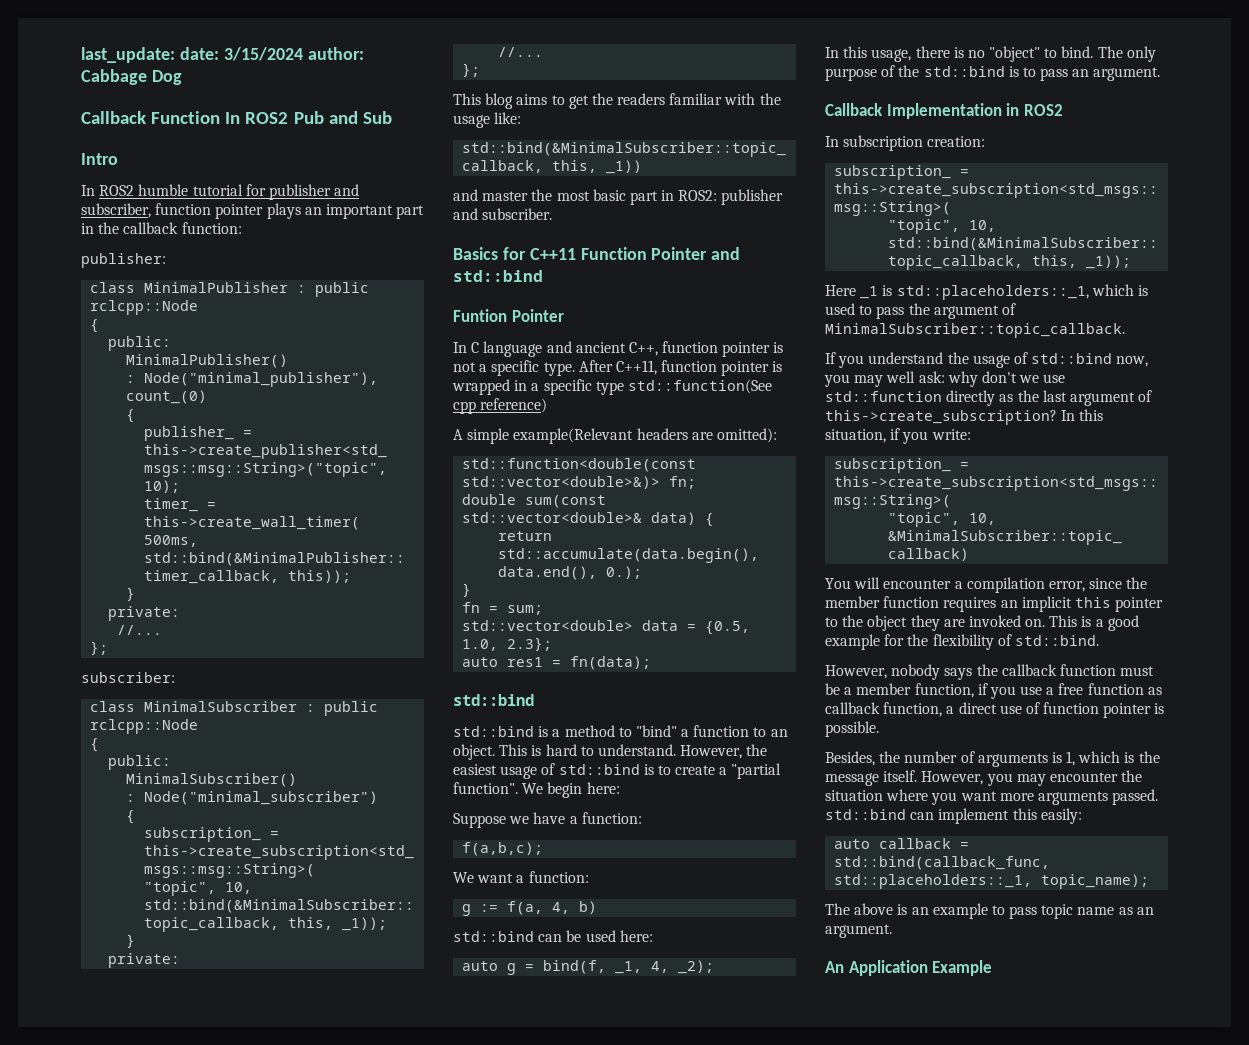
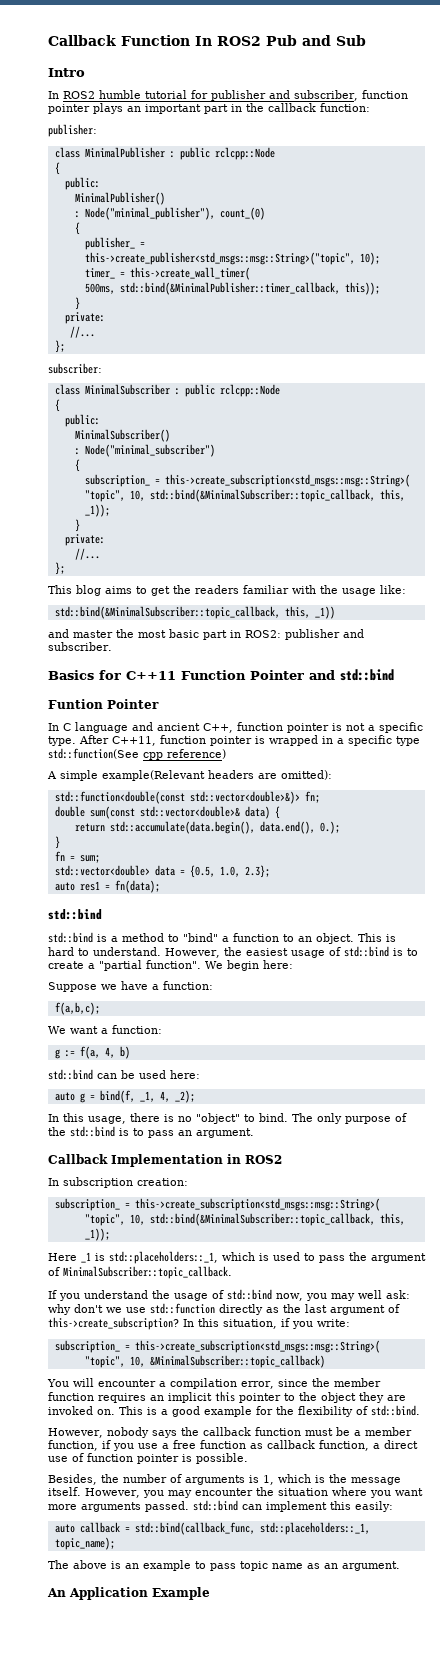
- last_update: date: 3/15/2024 author: Cabbage Dog

